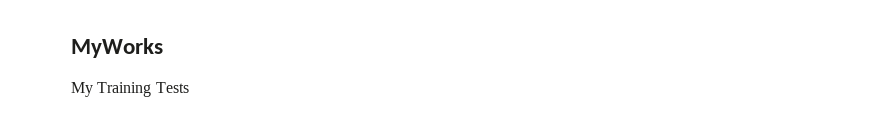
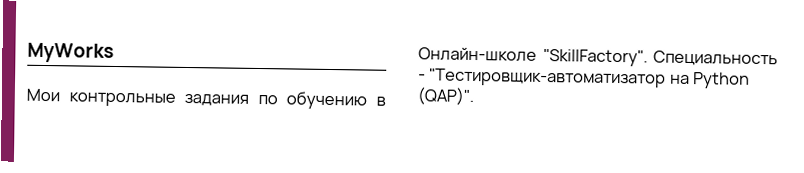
- My Training Tests
+ Мои контрольные задания по обучению в Онлайн-школе "SkillFactory". Специальность - "Тестировщик-автоматизатор на Python (QAP)".

